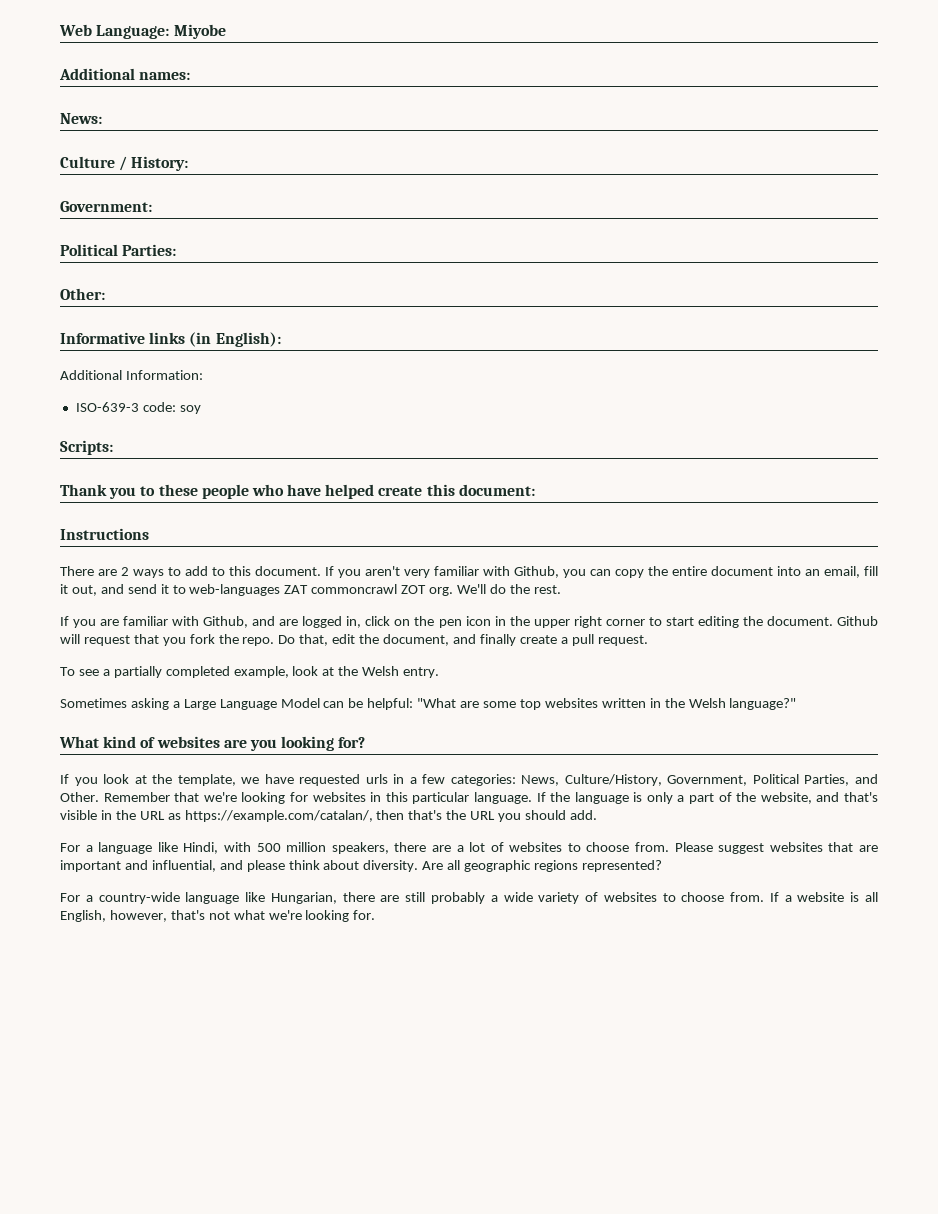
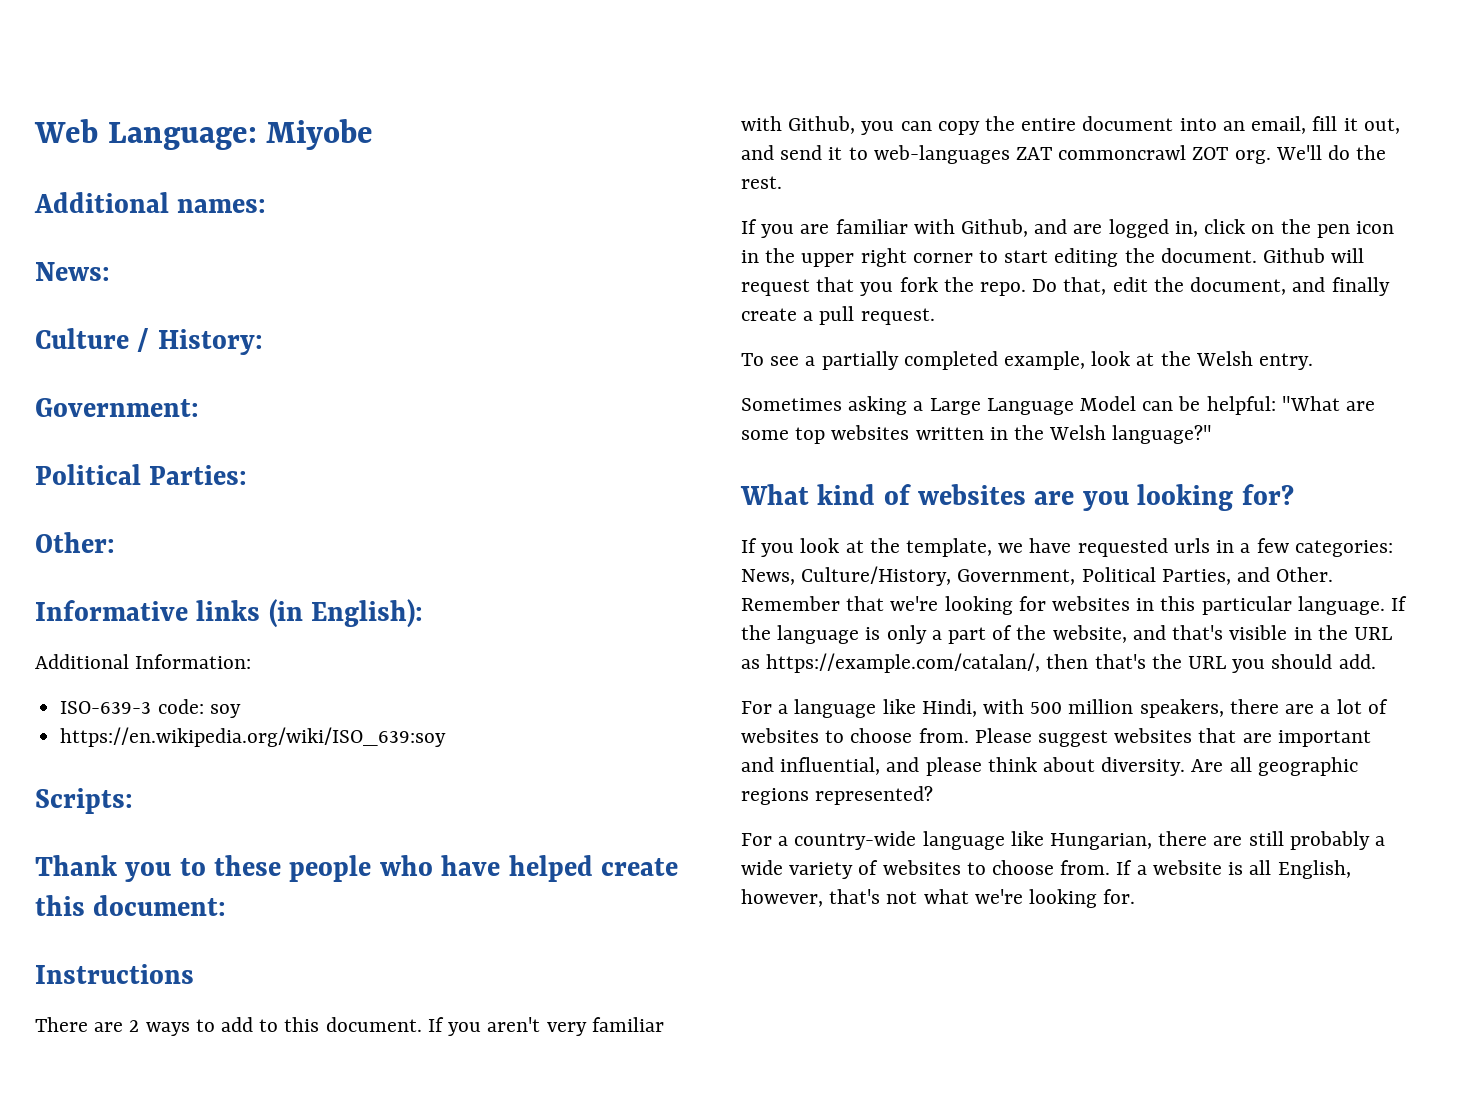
+ https://en.wikipedia.org/wiki/ISO_639:soy

